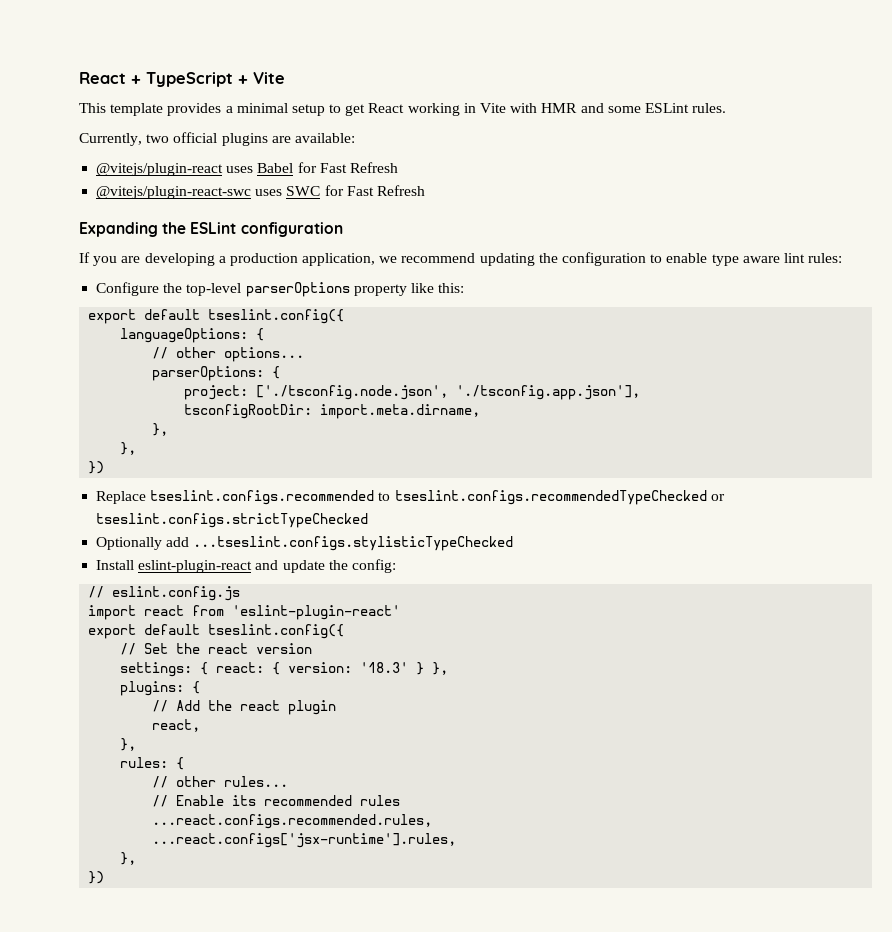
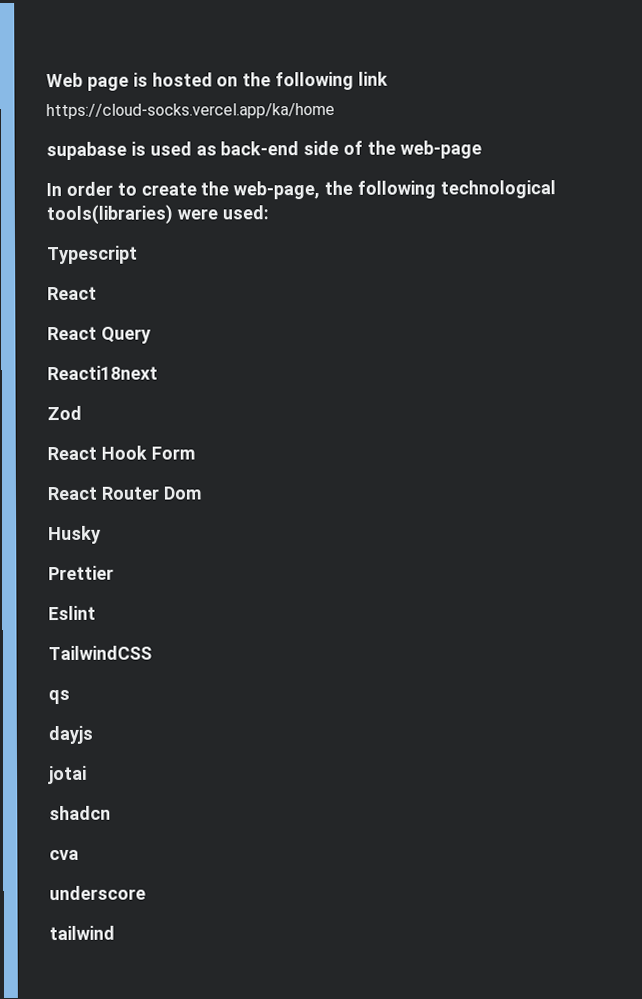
- React + TypeScript + Vite
- This template provides a minimal setup to get React working in Vite with HMR and some ESLint rules.
- Currently, two official plugins are available:
- @vitejs/plugin-react uses Babel for Fast Refresh
- @vitejs/plugin-react-swc uses SWC for Fast Refresh
- Expanding the ESLint configuration
- If you are developing a production application, we recommend updating the configuration to enable type aware lint rules:
- Configure the top-level parserOptions property like this:
- export default tseslint.config({
- languageOptions: {
- // other options...
- parserOptions: {
- project: ['./tsconfig.node.json', './tsconfig.app.json'],
- tsconfigRootDir: import.meta.dirname,
- },
- },
- })
- Replace tseslint.configs.recommended to tseslint.configs.recommendedTypeChecked or tseslint.configs.strictTypeChecked
- Optionally add ...tseslint.configs.stylisticTypeChecked
- Install eslint-plugin-react and update the config:
- // eslint.config.js
- import react from 'eslint-plugin-react'
- export default tseslint.config({
- // Set the react version
- settings: { react: { version: '18.3' } },
- plugins: {
- // Add the react plugin
- react,
- },
- rules: {
- // other rules...
- // Enable its recommended rules
- ...react.configs.recommended.rules,
- ...react.configs['jsx-runtime'].rules,
- },
- })
+ Web page is hosted on the following link
+ https://cloud-socks.vercel.app/ka/home
+ supabase is used as back-end side of the web-page
+ In order to create the web-page, the following technological tools(libraries) were used:
+ Typescript
+ React
+ React Query
+ Reacti18next
+ Zod
+ React Hook Form
+ React Router Dom
+ Husky
+ Prettier
+ Eslint
+ TailwindCSS
+ qs
+ dayjs
+ jotai
+ shadcn
+ cva
+ underscore
+ tailwind

